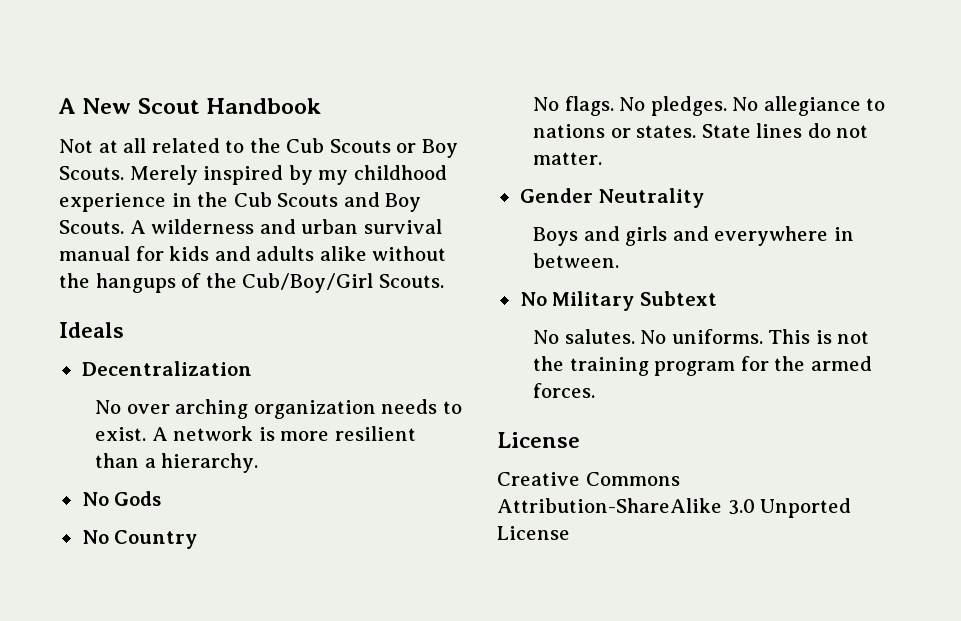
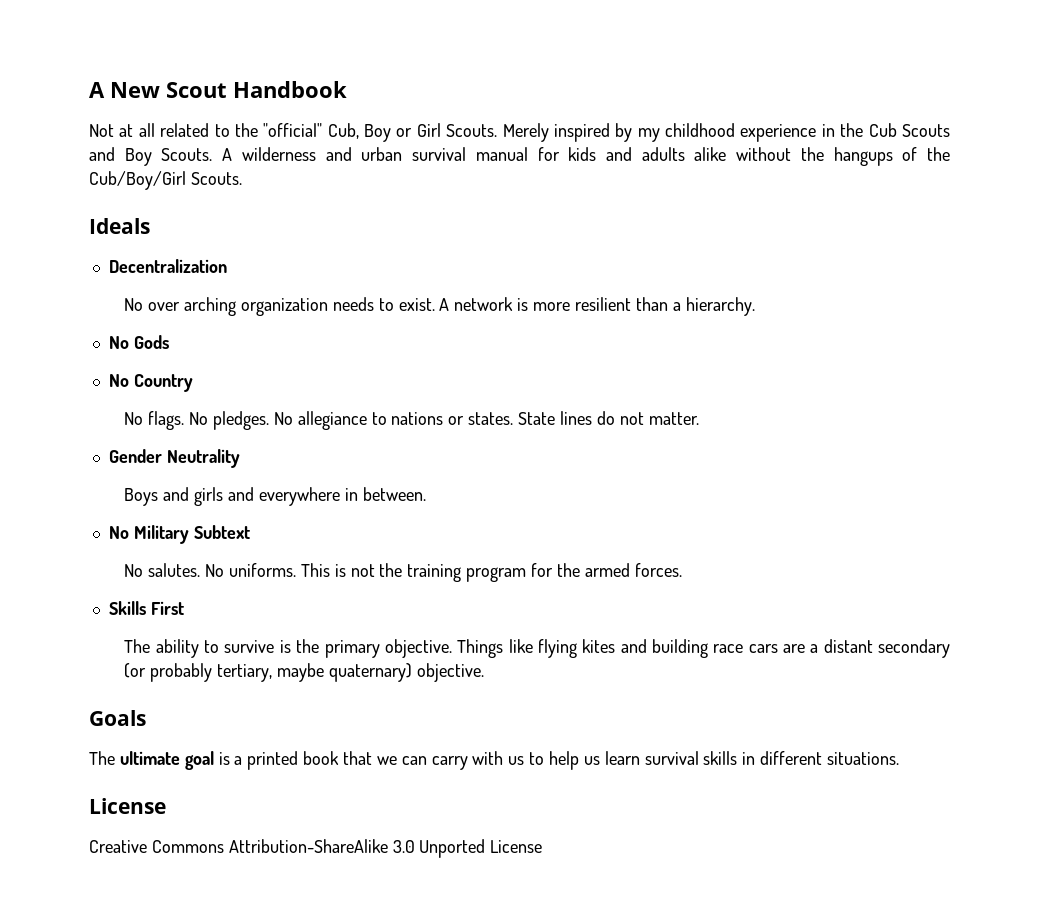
- Not at all related to the Cub Scouts or Boy Scouts.
+ Not at all related to the "official" Cub, Boy or Girl Scouts.
+ Skills First
+ The ability to survive is the primary objective. Things like flying kites and building race cars are a distant secondary (or probably tertiary, maybe quaternary) objective.
+ Goals
+ The ultimate goal is a printed book that we can carry with us to help us learn survival skills in different situations.

